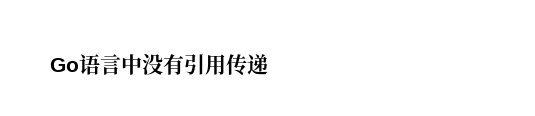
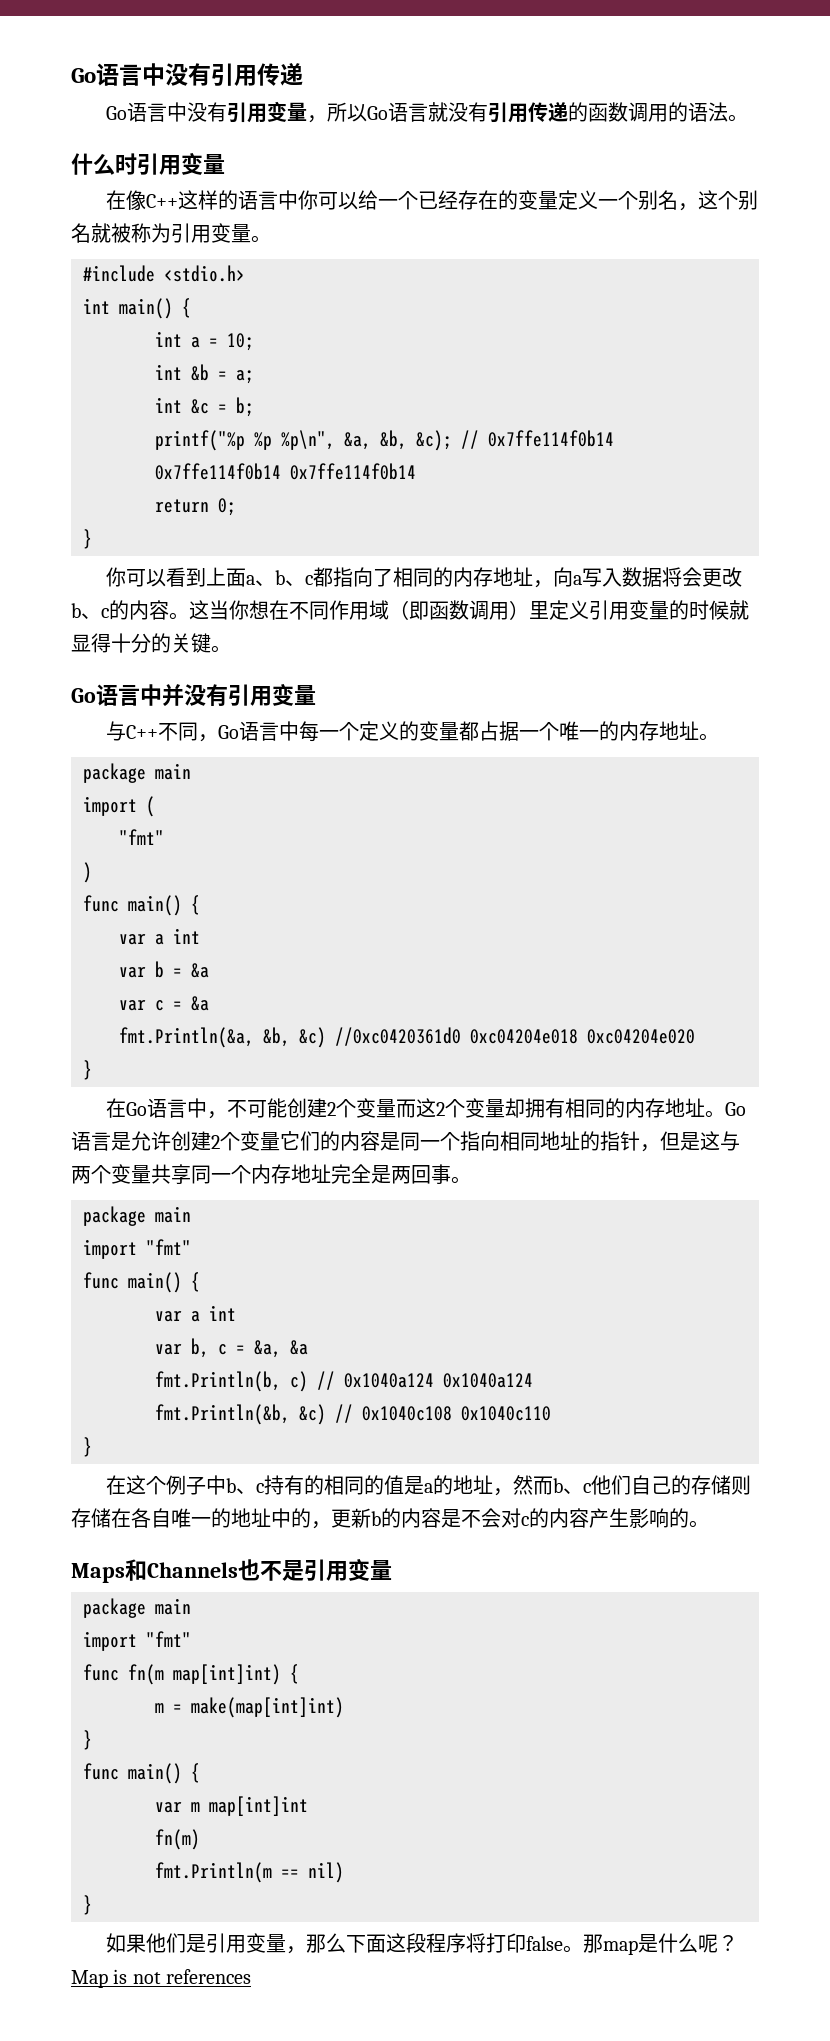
+ Go语言中没有引用变量，所以Go语言就没有引用传递的函数调用的语法。
+ 什么时引用变量
+ 在像C++这样的语言中你可以给一个已经存在的变量定义一个别名，这个别名就被称为引用变量。
+ #include <stdio.h>
+ int main() {
+ int a = 10;
+ int &b = a;
+ int &c = b;
+ printf("%p %p %p\n", &a, &b, &c); // 0x7ffe114f0b14 0x7ffe114f0b14 0x7ffe114f0b14
+ return 0;
+ }
+ 你可以看到上面a、b、c都指向了相同的内存地址，向a写入数据将会更改b、c的内容。这当你想在不同作用域（即函数调用）里定义引用变量的时候就显得十分的关键。
+ Go语言中并没有引用变量
+ 与C++不同，Go语言中每一个定义的变量都占据一个唯一的内存地址。
+ package main
+ import (
+ "fmt"
+ )
+ func main() {
+ var a int
+ var b = &a
+ var c = &a
+ fmt.Println(&a, &b, &c) //0xc0420361d0 0xc04204e018 0xc04204e020
+ }
+ 在Go语言中，不可能创建2个变量而这2个变量却拥有相同的内存地址。Go语言是允许创建2个变量它们的内容是同一个指向相同地址的指针，但是这与两个变量共享同一个内存地址完全是两回事。
+ package main
+ import "fmt"
+ func main() {
+ var a int
+ var b, c = &a, &a
+ fmt.Println(b, c) // 0x1040a124 0x1040a124
+ fmt.Println(&b, &c) // 0x1040c108 0x1040c110
+ }
+ 在这个例子中b、c持有的相同的值是a的地址，然而b、c他们自己的存储则存储在各自唯一的地址中的，更新b的内容是不会对c的内容产生影响的。
+ Maps和Channels也不是引用变量
+ package main
+ import "fmt"
+ func fn(m map[int]int) {
+ m = make(map[int]int)
+ }
+ func main() {
+ var m map[int]int
+ fn(m)
+ fmt.Println(m == nil)
+ }
+ 如果他们是引用变量，那么下面这段程序将打印false。那map是什么呢？Map is not references

